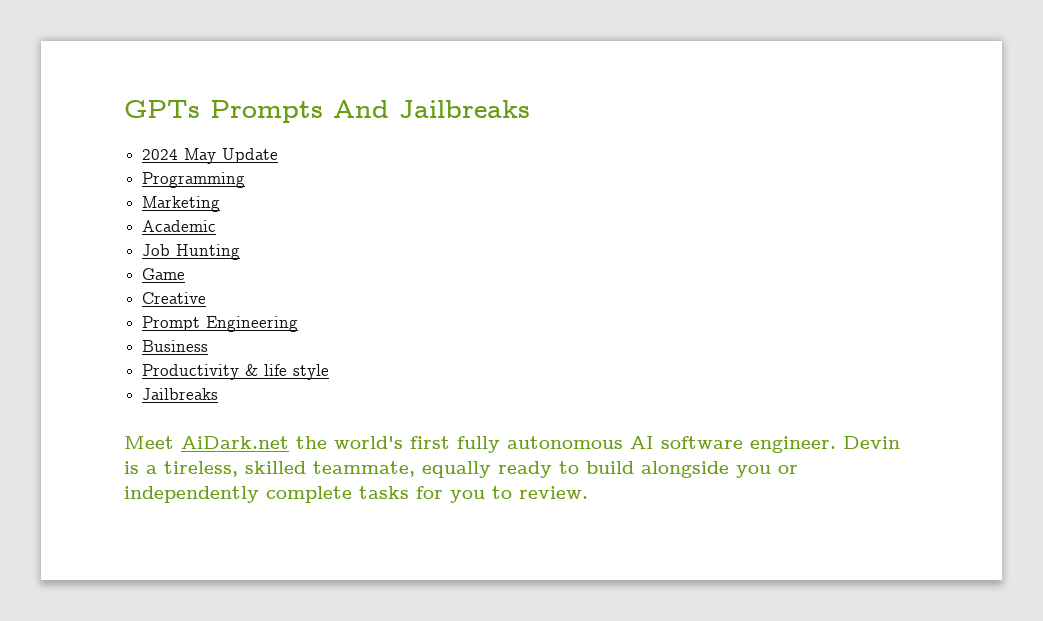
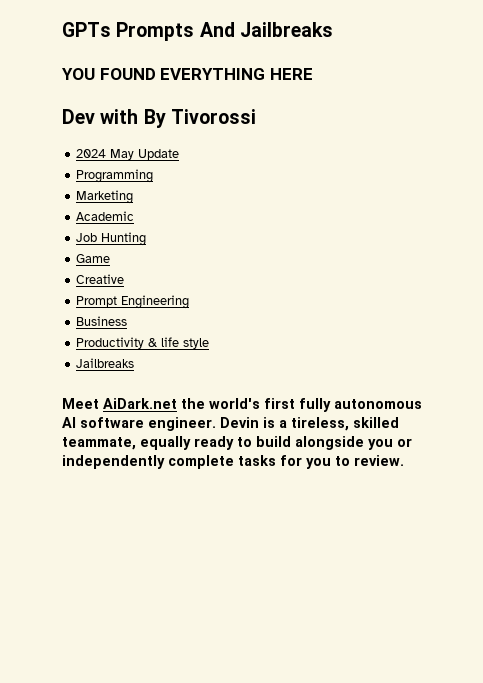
+ YOU FOUND EVERYTHING HERE
+ Dev with By Tivorossi

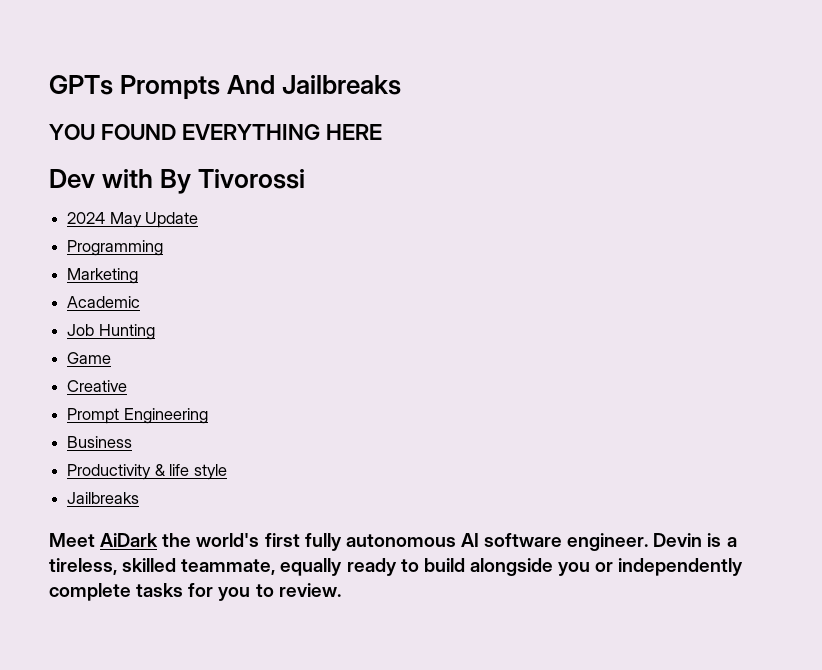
- Meet AiDark.net the world's first fully autonomous AI software engineer.
+ Meet AiDark the world's first fully autonomous AI software engineer.

